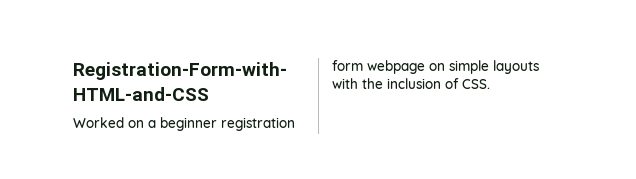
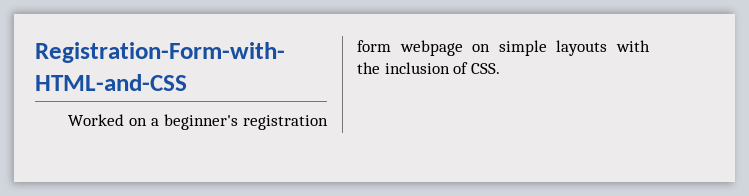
- Worked on a beginner registration form webpage on simple layouts with the inclusion of CSS.
+ Worked on a beginner's registration form webpage on simple layouts with the inclusion of CSS.

